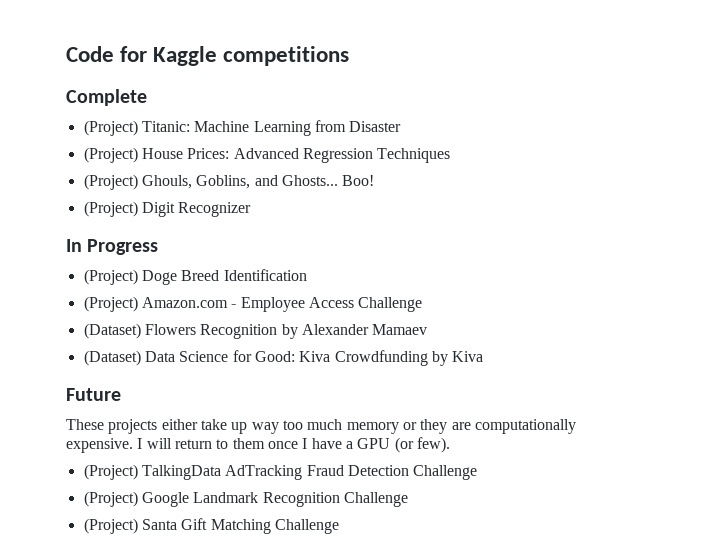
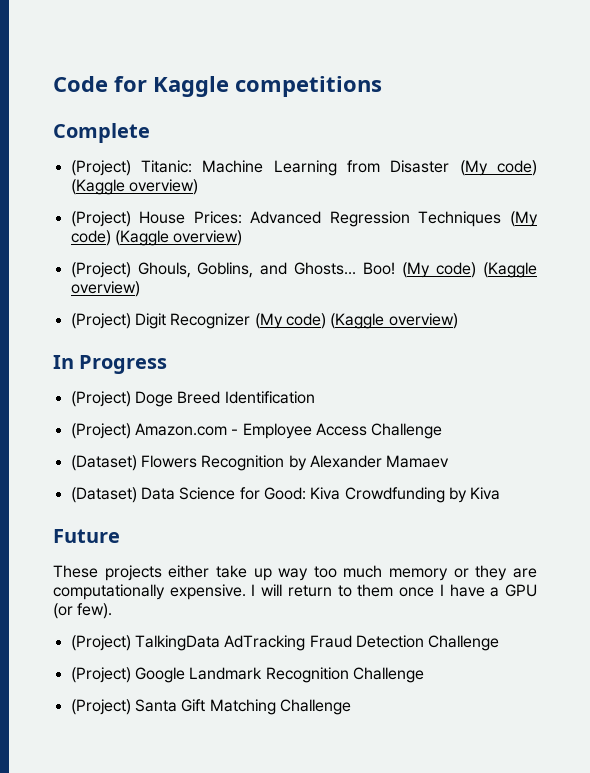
- (Project) Titanic: Machine Learning from Disaster
+ (Project) Titanic: Machine Learning from Disaster (My code) (Kaggle overview)
- (Project) House Prices: Advanced Regression Techniques
+ (Project) House Prices: Advanced Regression Techniques (My code) (Kaggle overview)
- Boo!
+ Boo! (My code) (Kaggle overview)
- (Project) Digit Recognizer
+ (Project) Digit Recognizer (My code) (Kaggle overview)

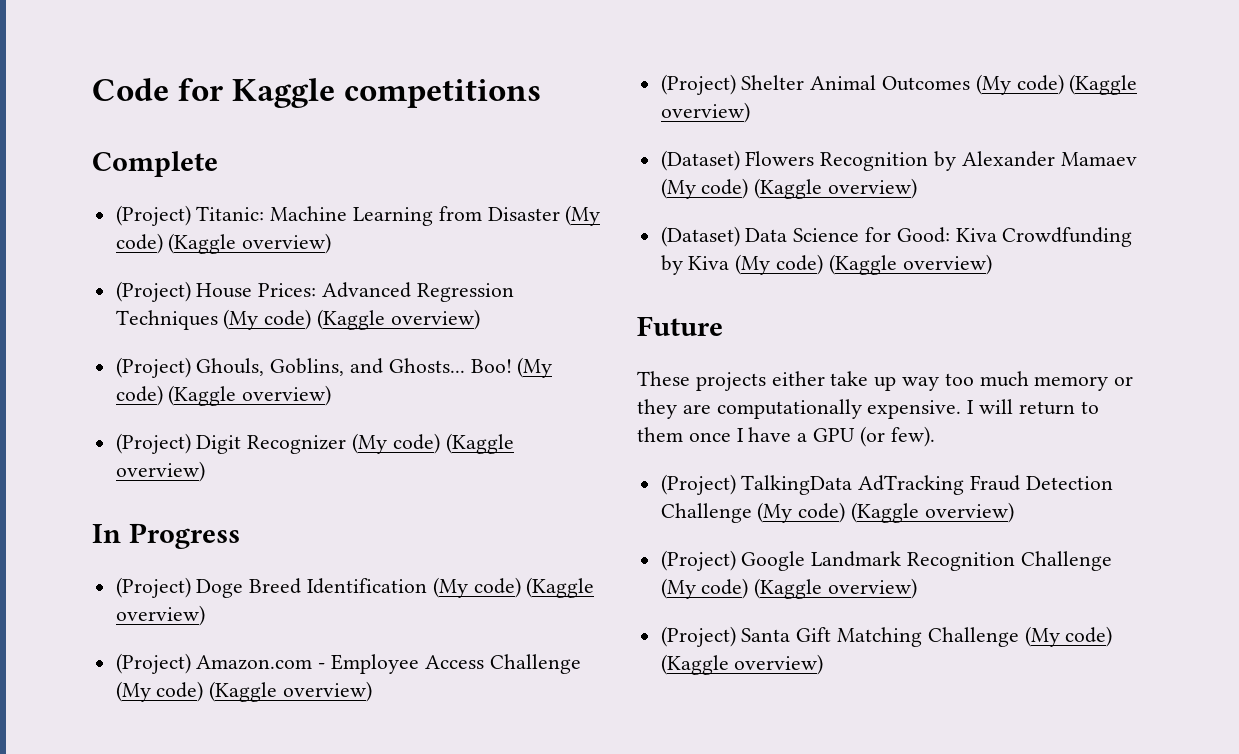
- (Project) Doge Breed Identification
+ (Project) Doge Breed Identification (My code) (Kaggle overview)
- (Project) Amazon.com - Employee Access Challenge
+ (Project) Amazon.com - Employee Access Challenge (My code) (Kaggle overview)
+ (Project) Shelter Animal Outcomes (My code) (Kaggle overview)
- (Dataset) Flowers Recognition by Alexander Mamaev
+ (Dataset) Flowers Recognition by Alexander Mamaev (My code) (Kaggle overview)
- (Dataset) Data Science for Good: Kiva Crowdfunding by Kiva
+ (Dataset) Data Science for Good: Kiva Crowdfunding by Kiva (My code) (Kaggle overview)
- (Project) TalkingData AdTracking Fraud Detection Challenge
+ (Project) TalkingData AdTracking Fraud Detection Challenge (My code) (Kaggle overview)
- (Project) Google Landmark Recognition Challenge
+ (Project) Google Landmark Recognition Challenge (My code) (Kaggle overview)
- (Project) Santa Gift Matching Challenge
+ (Project) Santa Gift Matching Challenge (My code) (Kaggle overview)

